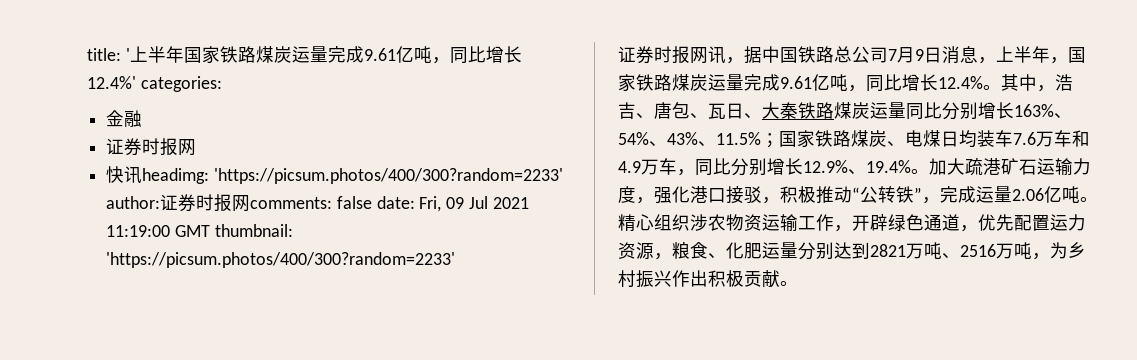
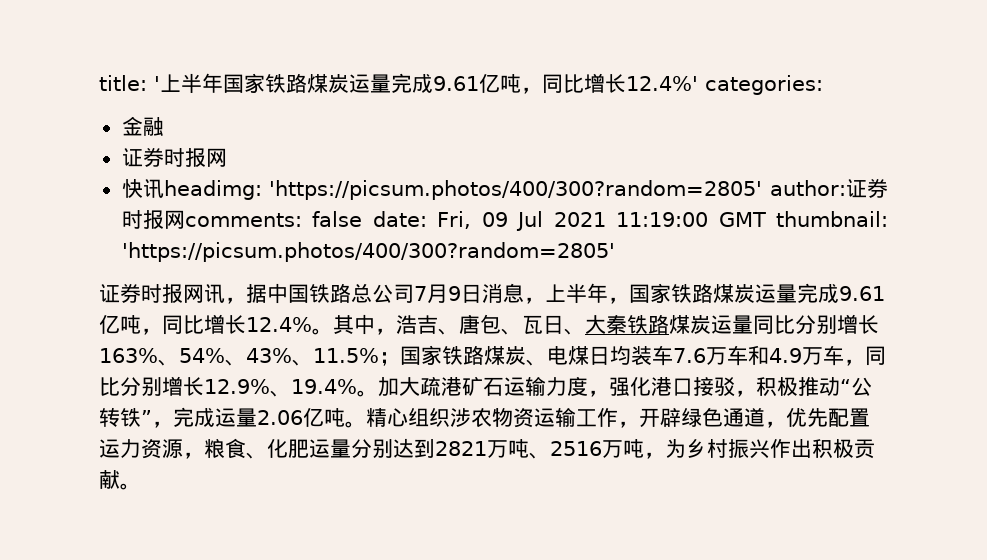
- 快讯headimg: 'https://picsum.photos/400/300?random=2233' author:证券时报网comments: false date: Fri, 09 Jul 2021 11:19:00 GMT thumbnail: 'https://picsum.photos/400/300?random=2233'
+ 快讯headimg: 'https://picsum.photos/400/300?random=2805' author:证券时报网comments: false date: Fri, 09 Jul 2021 11:19:00 GMT thumbnail: 'https://picsum.photos/400/300?random=2805'

